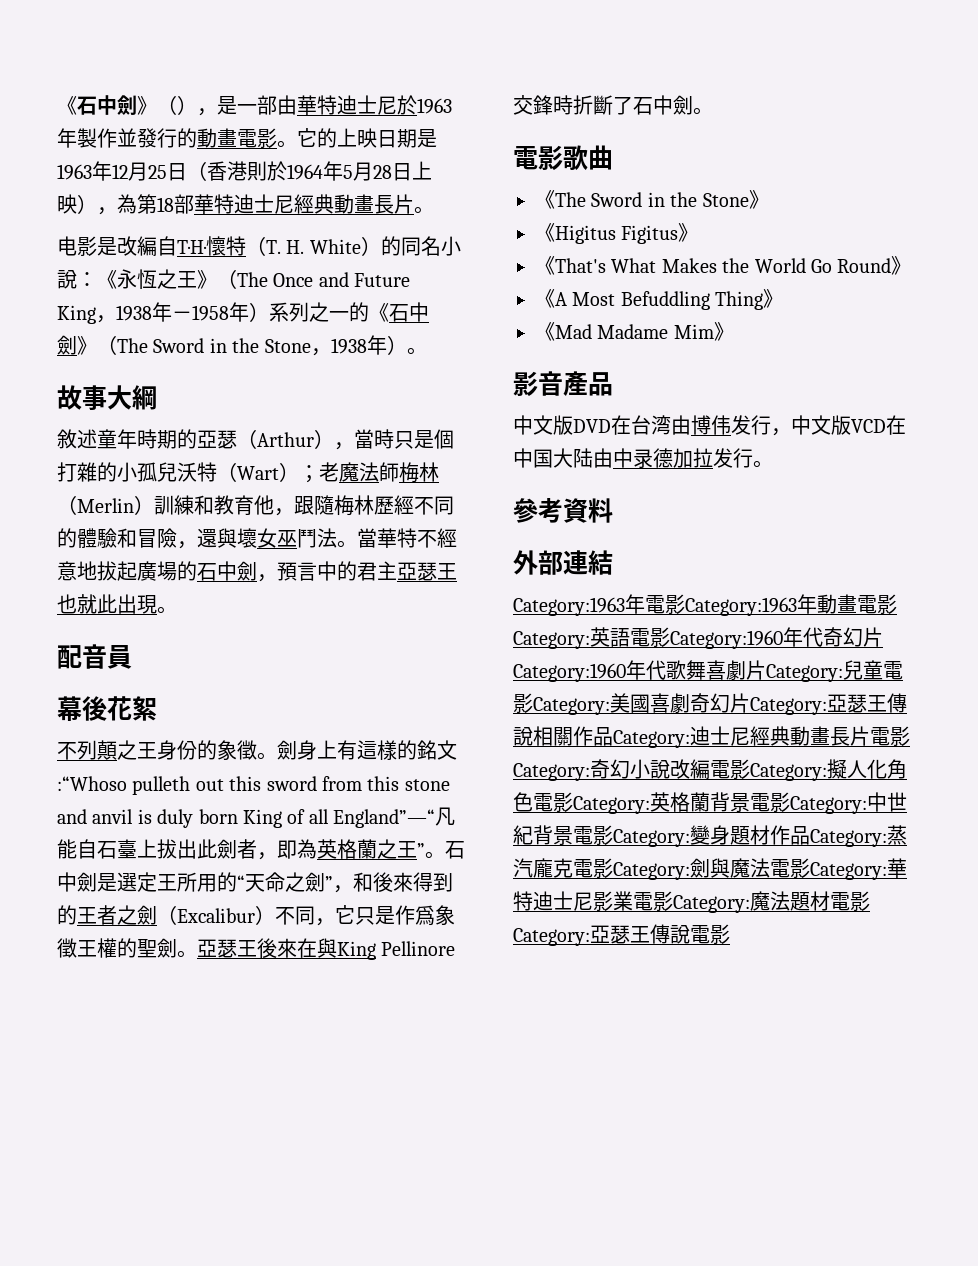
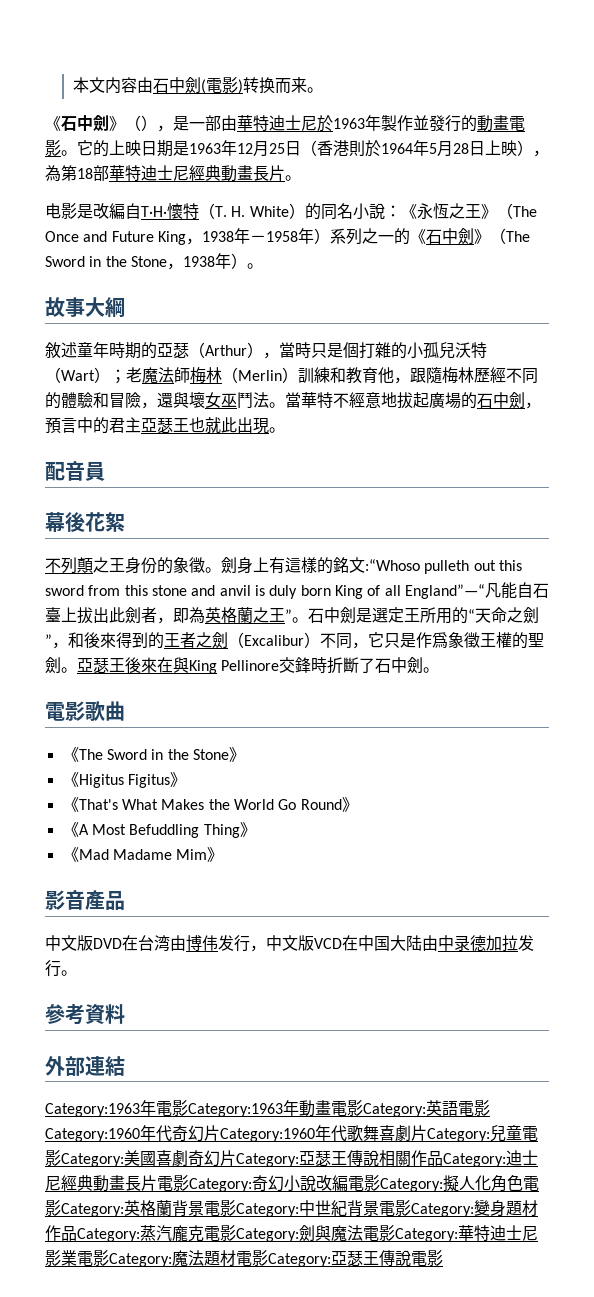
+ 本文内容由石中劍(電影)转换而来。

